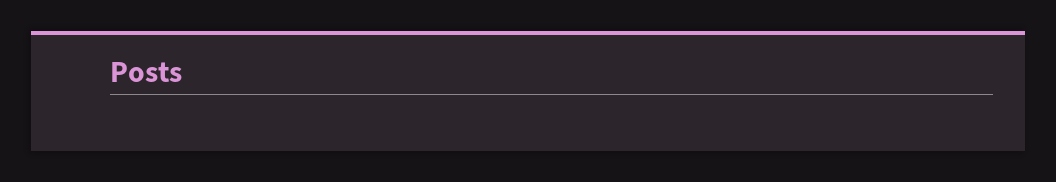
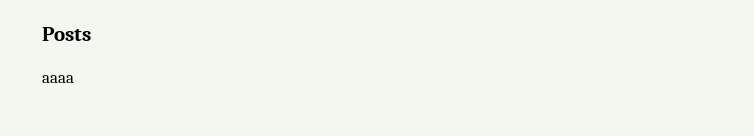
+ aaaa

